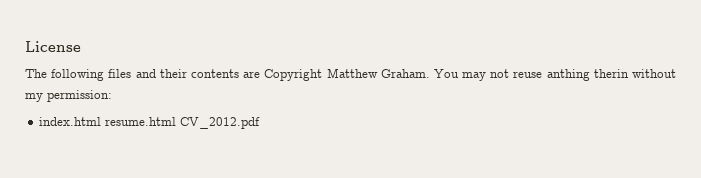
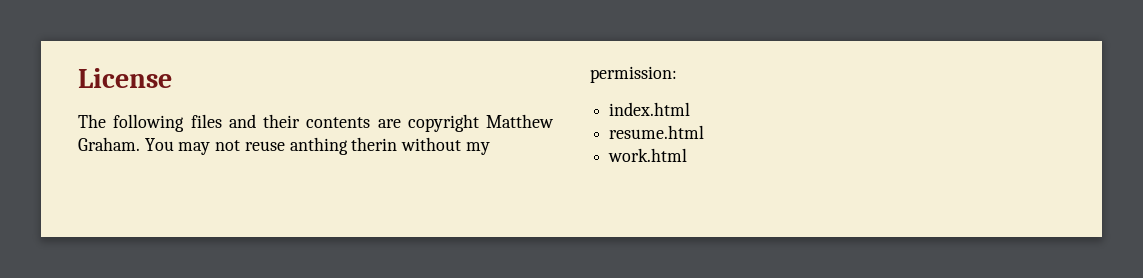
- The following files and their contents are Copyright Matthew Graham.
+ The following files and their contents are copyright Matthew Graham.
- index.html resume.html CV_2012.pdf
+ index.html
+ resume.html
+ work.html

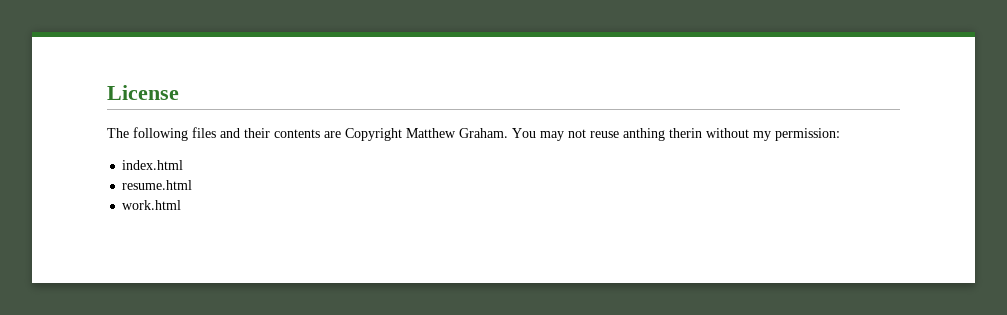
- The following files and their contents are copyright Matthew Graham.
+ The following files and their contents are Copyright Matthew Graham.

